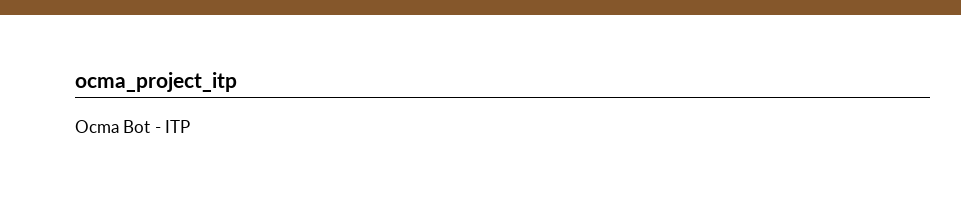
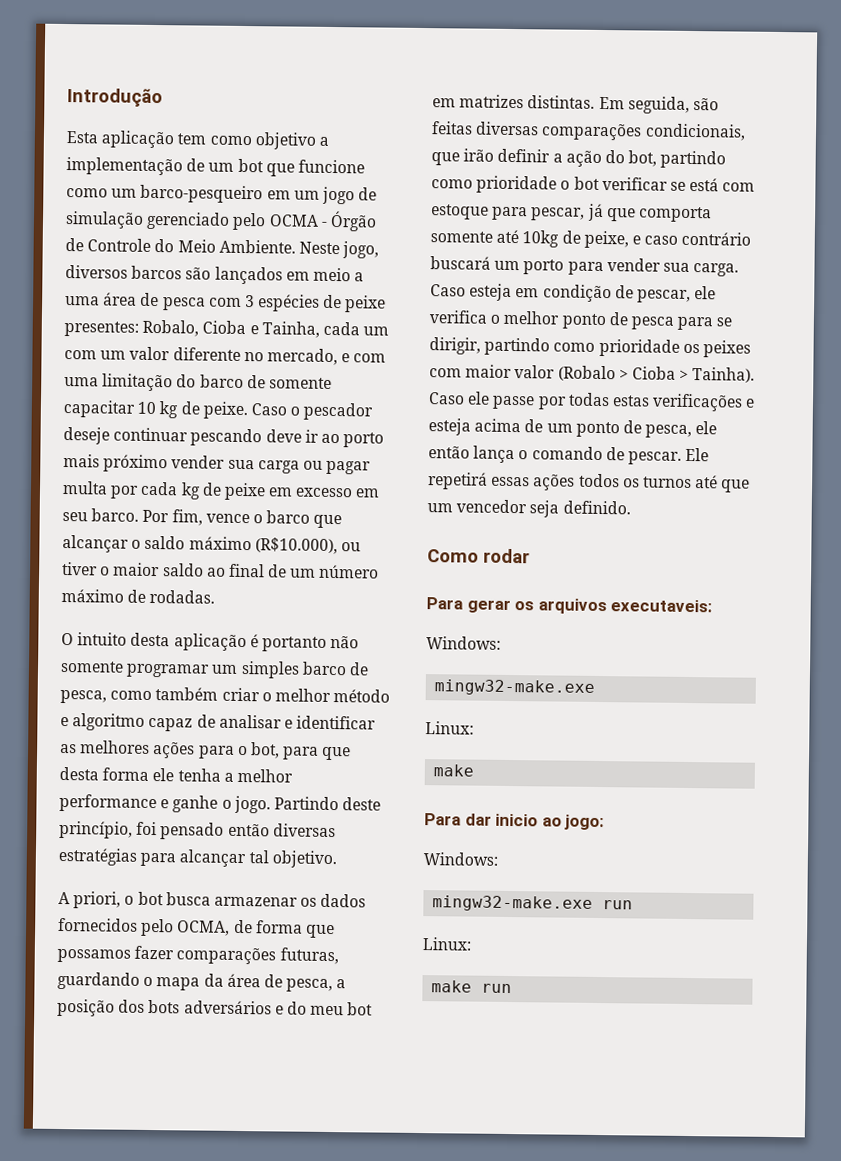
- ocma_project_itp
- Ocma Bot - ITP
+ Introdução
+ Esta aplicação tem como objetivo a implementação de um bot que funcione como um barco-pesqueiro em um jogo de simulação gerenciado pelo OCMA - Órgão de Controle do Meio Ambiente. Neste jogo, diversos barcos são lançados em meio a uma área de pesca com 3 espécies de peixe presentes: Robalo, Cioba e Tainha, cada um com um valor diferente no mercado, e com uma limitação do barco de somente capacitar 10 kg de peixe. Caso o pescador deseje continuar pescando deve ir ao porto mais próximo vender sua carga ou pagar multa por cada kg de peixe em excesso em seu barco. Por fim, vence o barco que alcançar o saldo máximo (R$10.000), ou tiver o maior saldo ao final de um número máximo de rodadas.
+ O intuito desta aplicação é portanto não somente programar um simples barco de pesca, como também criar o melhor método e algoritmo capaz de analisar e identificar as melhores ações para o bot, para que desta forma ele tenha a melhor performance e ganhe o jogo. Partindo deste princípio, foi pensado então diversas estratégias para alcançar tal objetivo.
+ A priori, o bot busca armazenar os dados fornecidos pelo OCMA, de forma que possamos fazer comparações futuras, guardando o mapa da área de pesca, a posição dos bots adversários e do meu bot em matrizes distintas. Em seguida, são feitas diversas comparações condicionais, que irão definir a ação do bot, partindo como prioridade o bot verificar se está com estoque para pescar, já que comporta somente até 10kg de peixe, e caso contrário buscará um porto para vender sua carga. Caso esteja em condição de pescar, ele verifica o melhor ponto de pesca para se dirigir, partindo como prioridade os peixes com maior valor (Robalo > Cioba > Tainha). Caso ele passe por todas estas verificações e esteja acima de um ponto de pesca, ele então lança o comando de pescar. Ele repetirá essas ações todos os turnos até que um vencedor seja definido.
+ Como rodar
+ Para gerar os arquivos executaveis:
+ Windows:
+ mingw32-make.exe
+ Linux:
+ make
+ Para dar inicio ao jogo:
+ Windows:
+ mingw32-make.exe run
+ Linux:
+ make run

